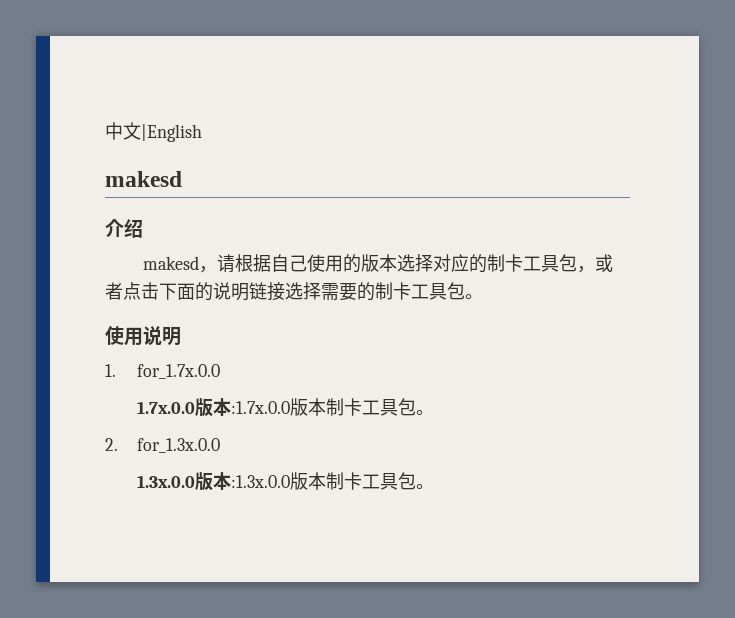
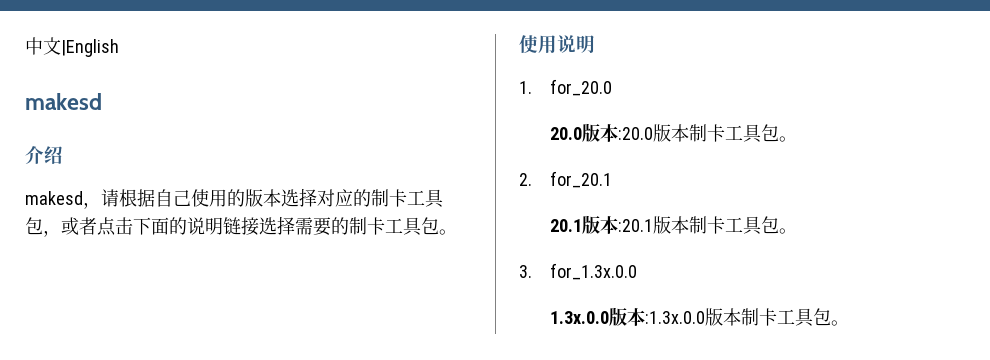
- 1. for_1.7x.0.0
- 1.7x.0.0版本:1.7x.0.0版本制卡工具包。
- 2. for_1.3x.0.0
+ 1. for_20.0
+ 20.0版本:20.0版本制卡工具包。
+ 2. for_20.1
+ 20.1版本:20.1版本制卡工具包。
+ 3. for_1.3x.0.0

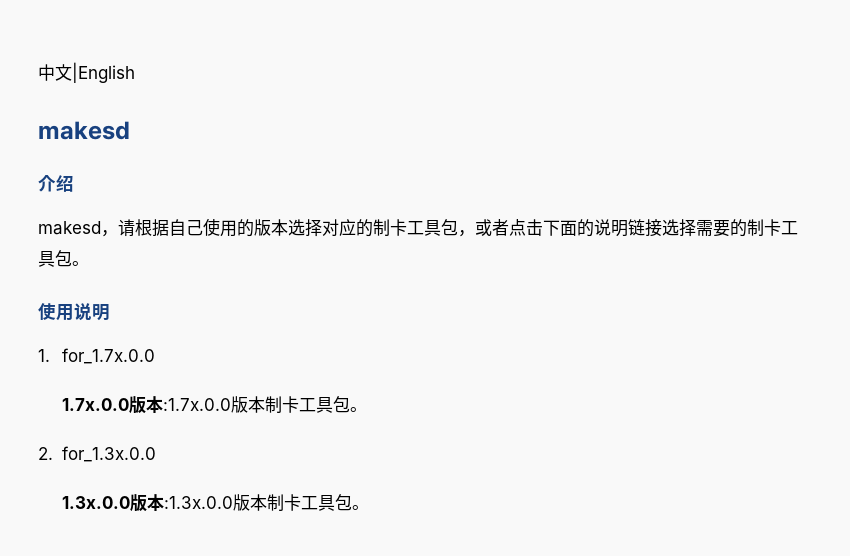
- 1. for_20.0
- 20.0版本:20.0版本制卡工具包。
- 2. for_20.1
- 20.1版本:20.1版本制卡工具包。
- 3. for_1.3x.0.0
+ 1. for_1.7x.0.0
+ 1.7x.0.0版本:1.7x.0.0版本制卡工具包。
+ 2. for_1.3x.0.0

